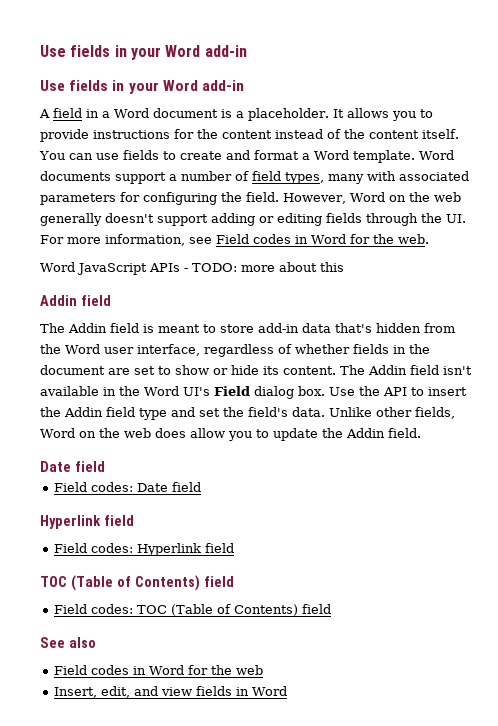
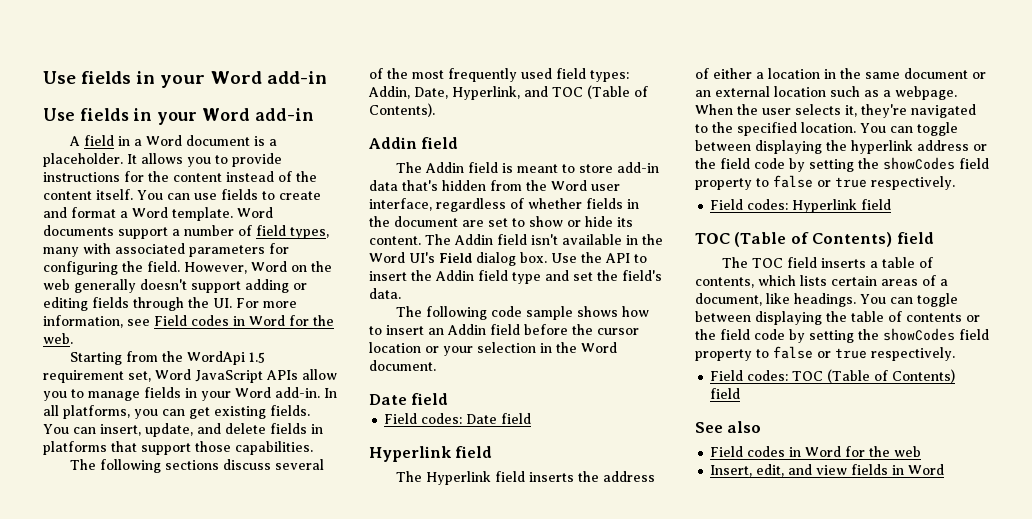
- Word JavaScript APIs - TODO: more about this
+ Starting from the WordApi 1.5 requirement set, Word JavaScript APIs allow you to manage fields in your Word add-in. In all platforms, you can get existing fields. You can insert, update, and delete fields in platforms that support those capabilities.
+ The following sections discuss several of the most frequently used field types: Addin, Date, Hyperlink, and TOC (Table of Contents).
- Use the API to insert the Addin field type and set the field's data. Unlike other fields, Word on the web does allow you to update the Addin field.
+ Use the API to insert the Addin field type and set the field's data.
+ The following code sample shows how to insert an Addin field before the cursor location or your selection in the Word document.
+ The Hyperlink field inserts the address of either a location in the same document or an external location such as a webpage. When the user selects it, they're navigated to the specified location. You can toggle between displaying the hyperlink address or the field code by setting the showCodes field property to false or true respectively.
+ The TOC field inserts a table of contents, which lists certain areas of a document, like headings. You can toggle between displaying the table of contents or the field code by setting the showCodes field property to false or true respectively.

